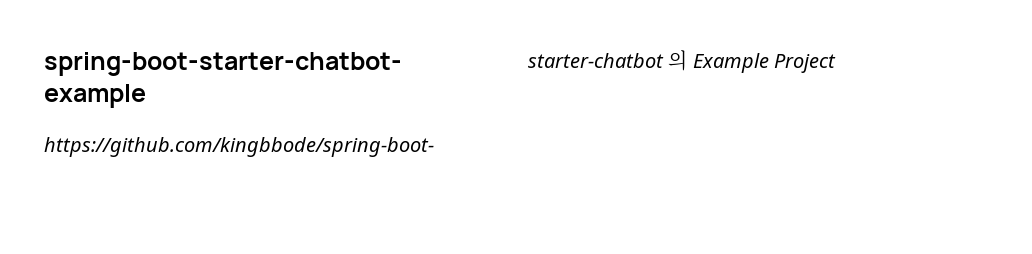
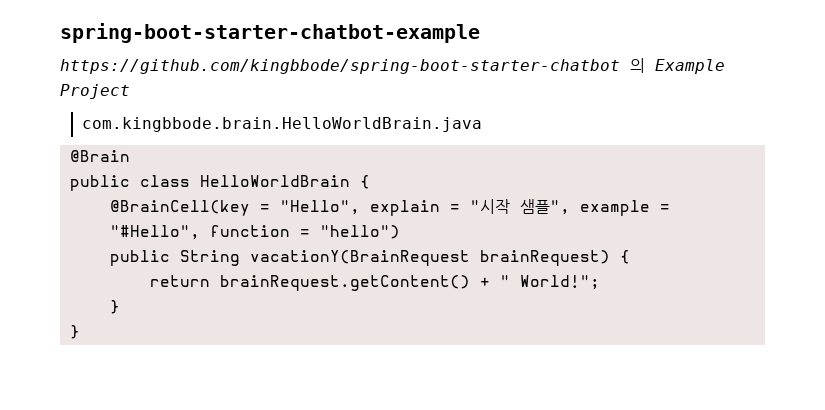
+ com.kingbbode.brain.HelloWorldBrain.java
+ @Brain
+ public class HelloWorldBrain {
+ @BrainCell(key = "Hello", explain = "시작 샘플", example = "#Hello", function = "hello")
+ public String vacationY(BrainRequest brainRequest) {
+ return brainRequest.getContent() + " World!";
+ }
+ }

